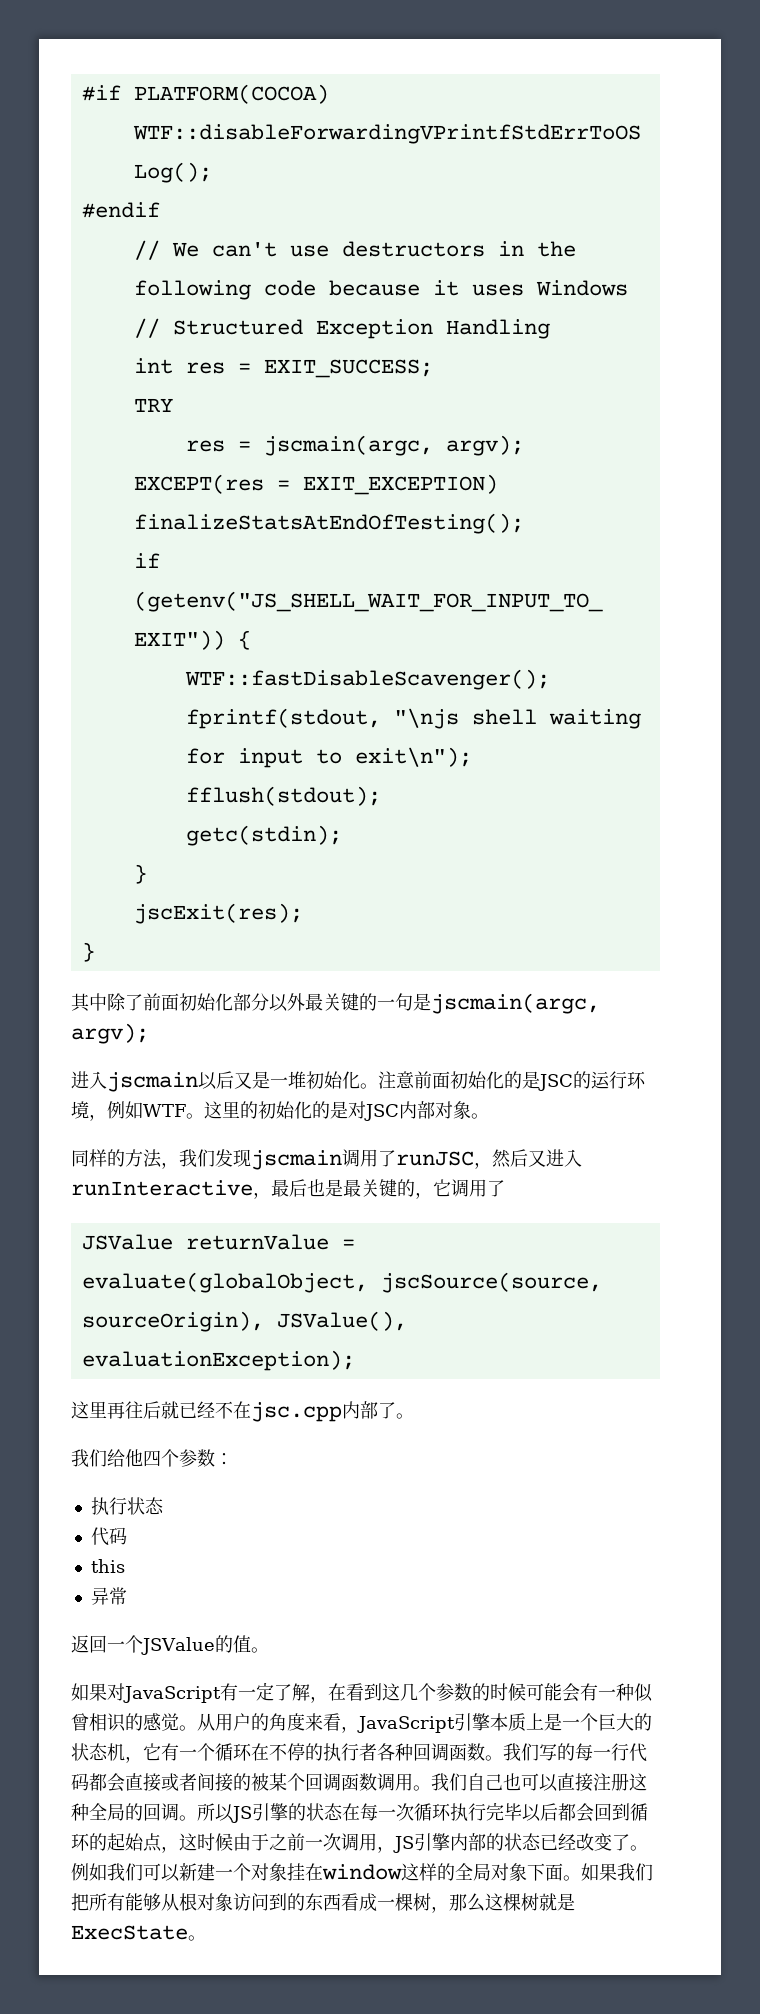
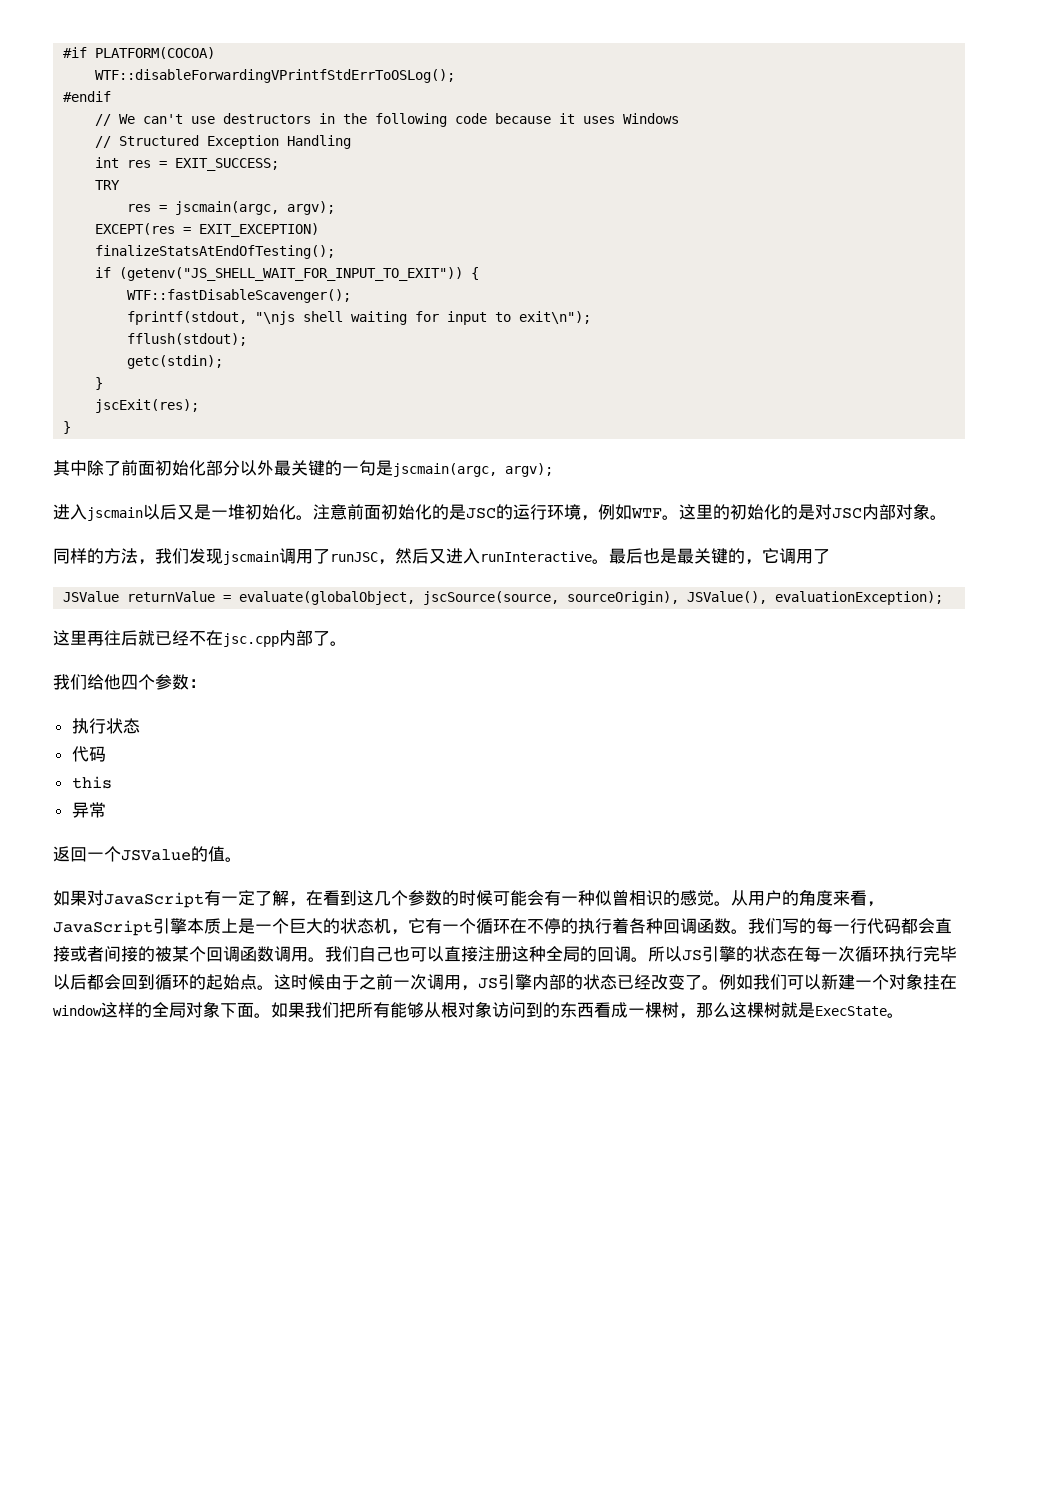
- 同样的方法，我们发现jscmain调用了runJSC，然后又进入runInteractive，最后也是最关键的，它调用了
+ 同样的方法，我们发现jscmain调用了runJSC，然后又进入runInteractive。最后也是最关键的，它调用了
- 从用户的角度来看，JavaScript引擎本质上是一个巨大的状态机，它有一个循环在不停的执行者各种回调函数。
+ 从用户的角度来看，JavaScript引擎本质上是一个巨大的状态机，它有一个循环在不停的执行着各种回调函数。
- 所以JS引擎的状态在每一次循环执行完毕以后都会回到循环的起始点，这时候由于之前一次调用，JS引擎内部的状态已经改变了。
+ 所以JS引擎的状态在每一次循环执行完毕以后都会回到循环的起始点。这时候由于之前一次调用，JS引擎内部的状态已经改变了。

